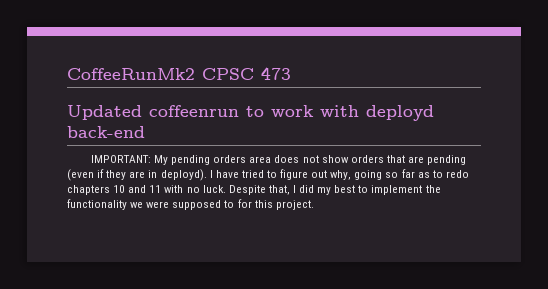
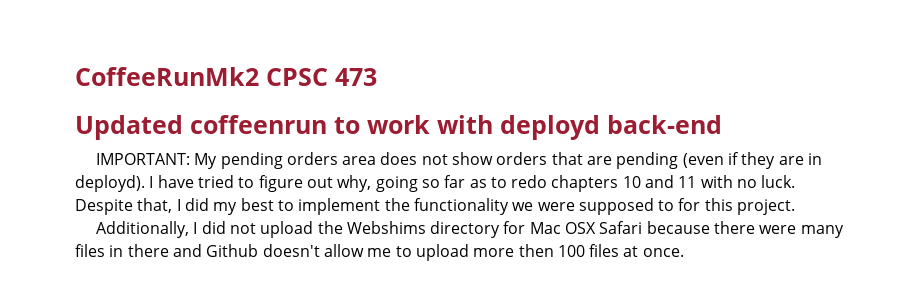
+ Additionally, I did not upload the Webshims directory for Mac OSX Safari because there were many files in there and Github doesn't allow me to upload more then 100 files at once.

